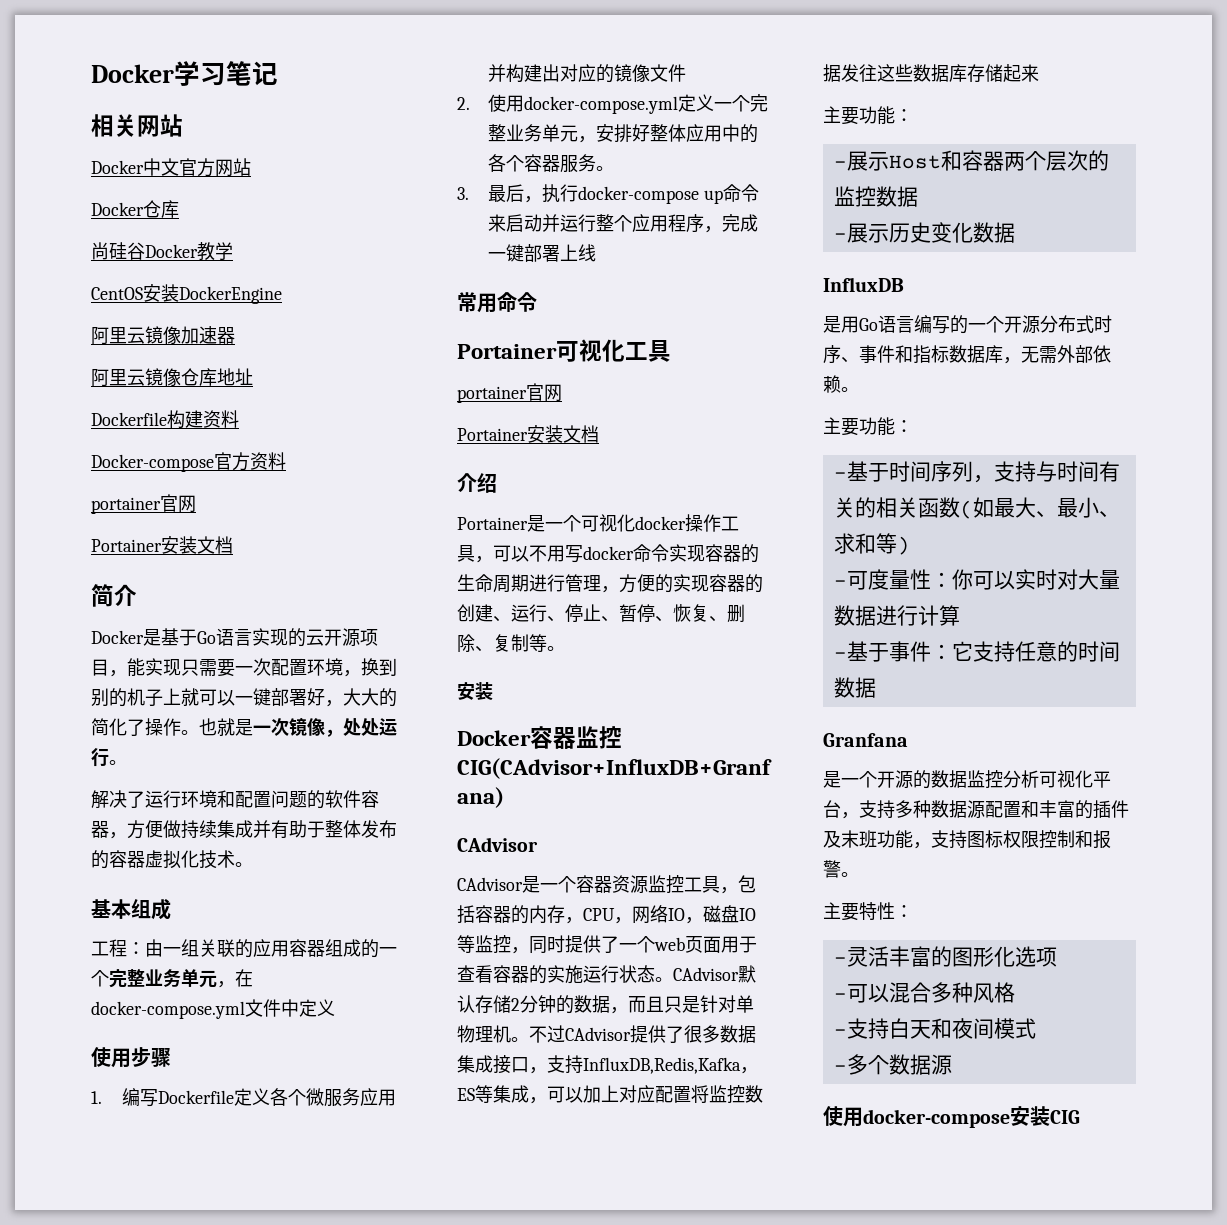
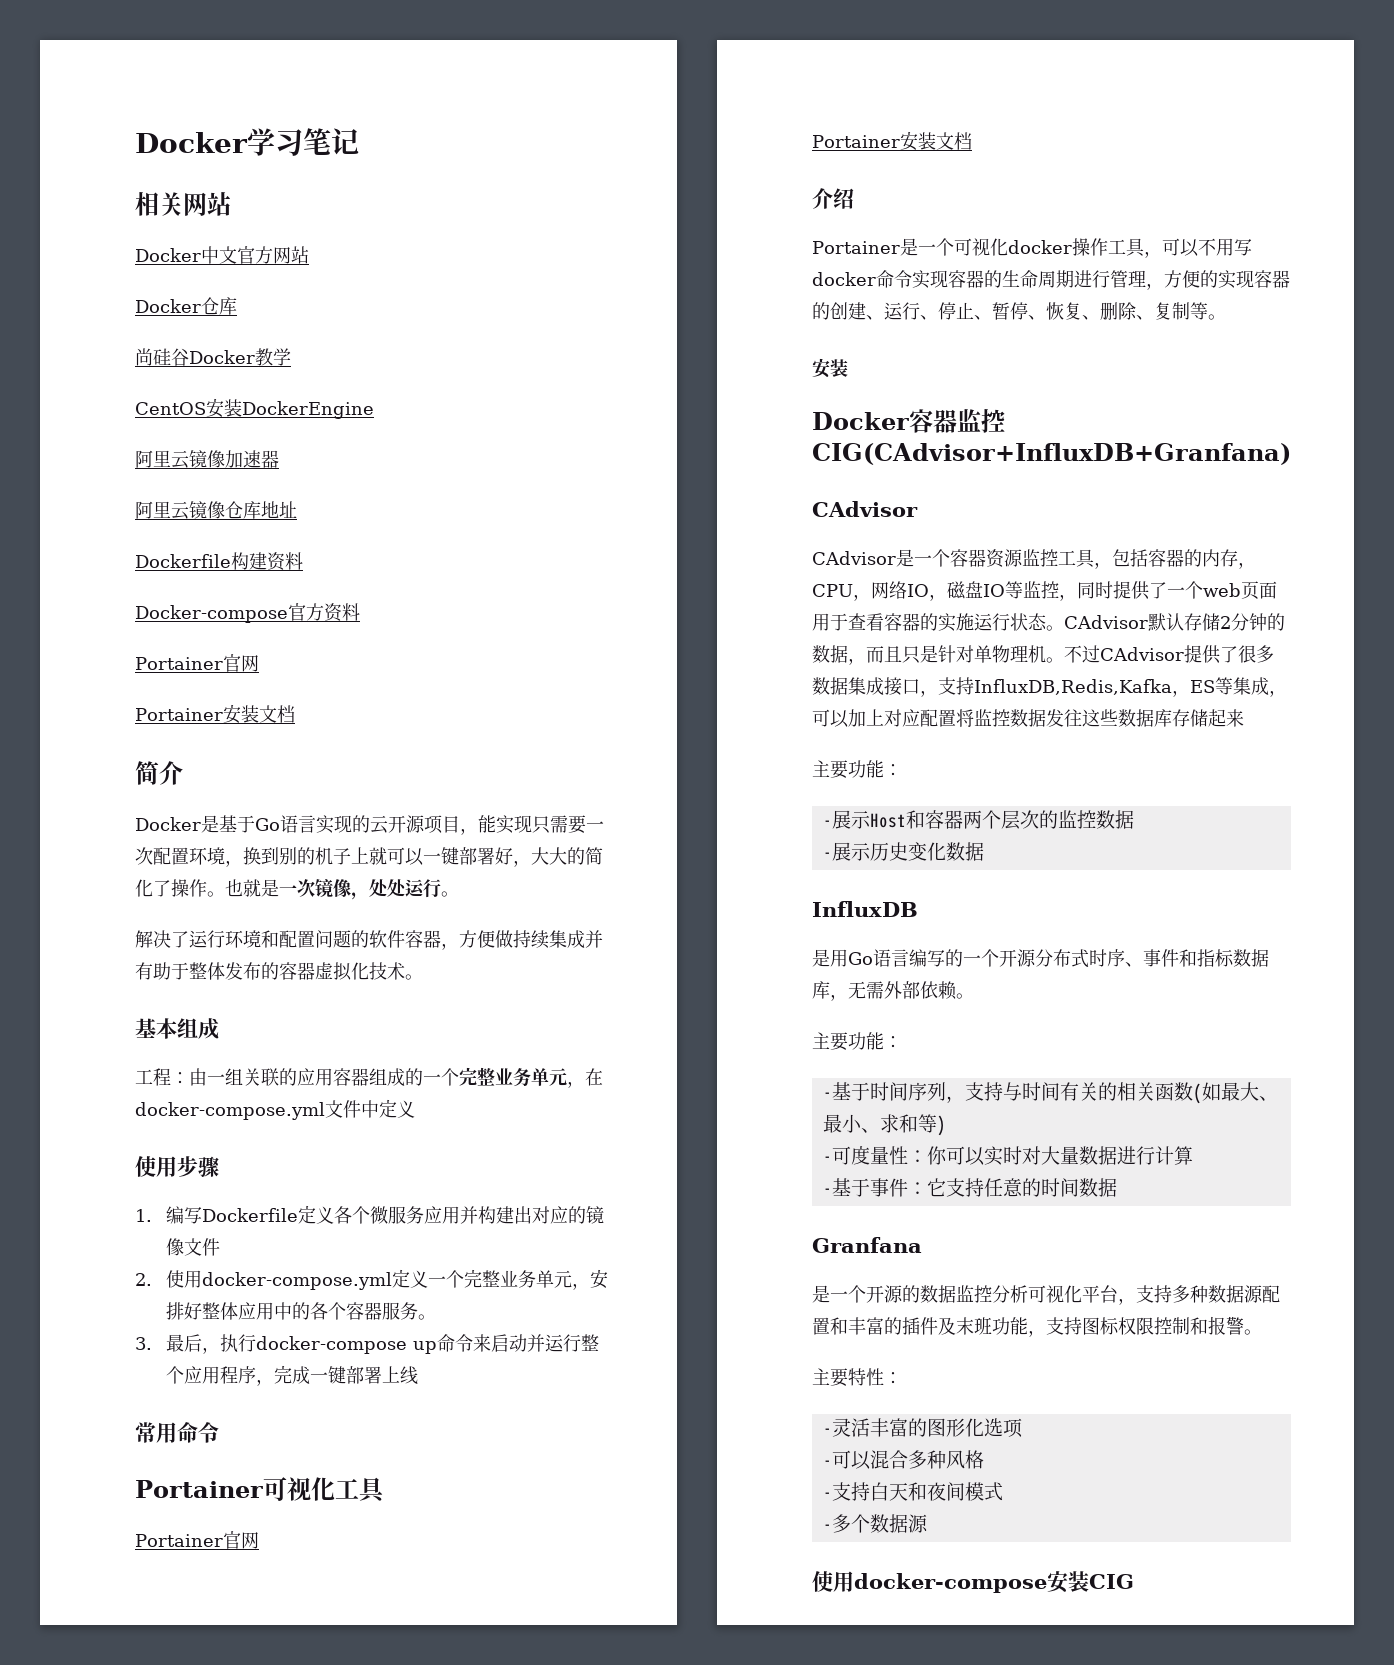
  Docker-compose官方资料
- portainer官网
+ Portainer官网
  Portainer可视化工具
- portainer官网
+ Portainer官网

